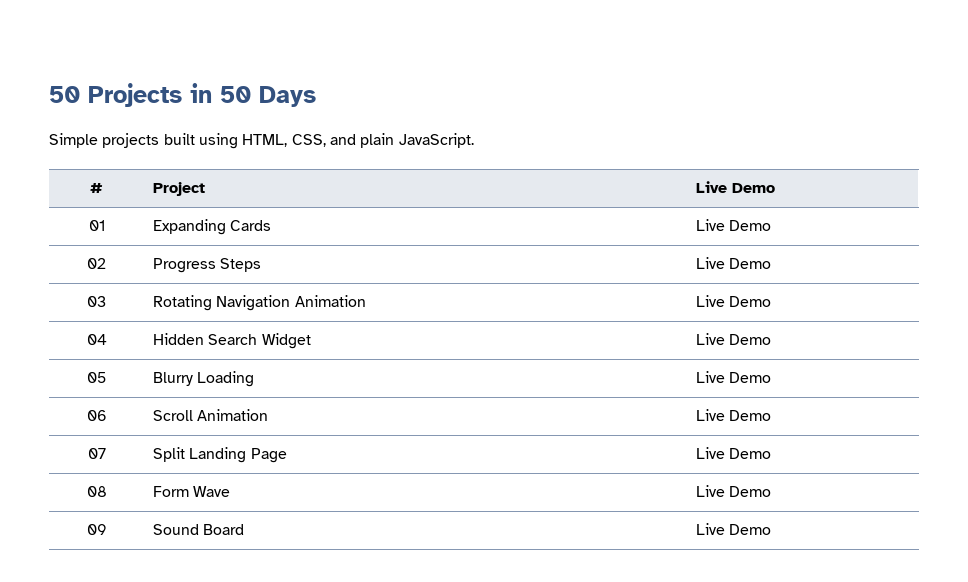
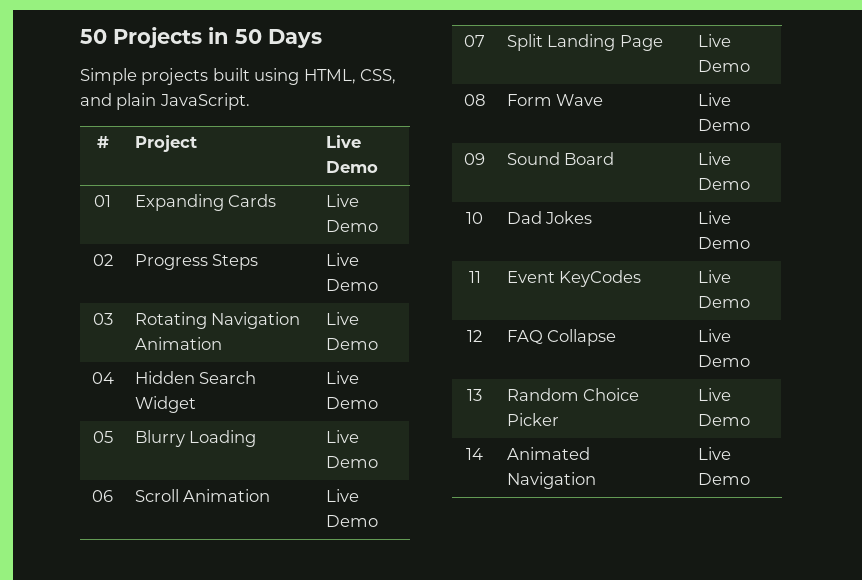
+ 10 | Dad Jokes | Live Demo
+ 11 | Event KeyCodes | Live Demo
+ 12 | FAQ Collapse | Live Demo
+ 13 | Random Choice Picker | Live Demo
+ 14 | Animated Navigation | Live Demo

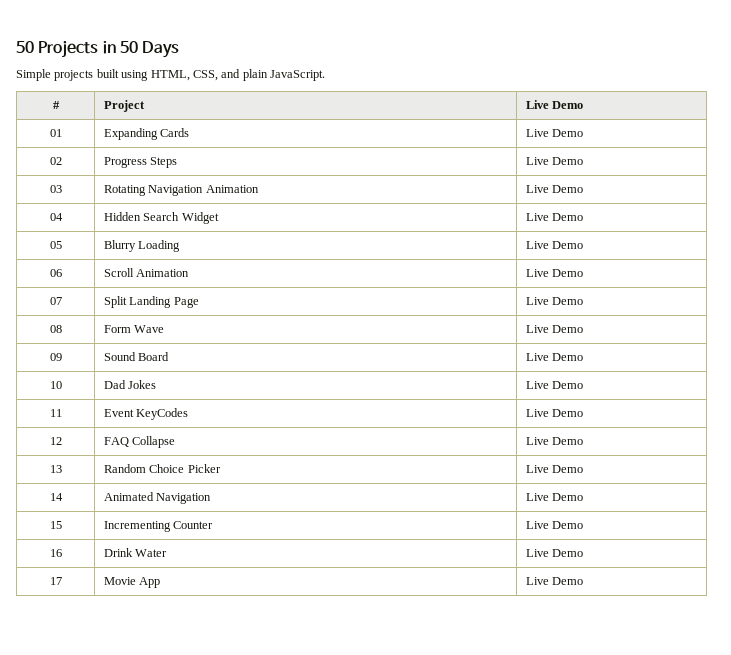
+ 15 | Incrementing Counter | Live Demo
+ 16 | Drink Water | Live Demo
+ 17 | Movie App | Live Demo

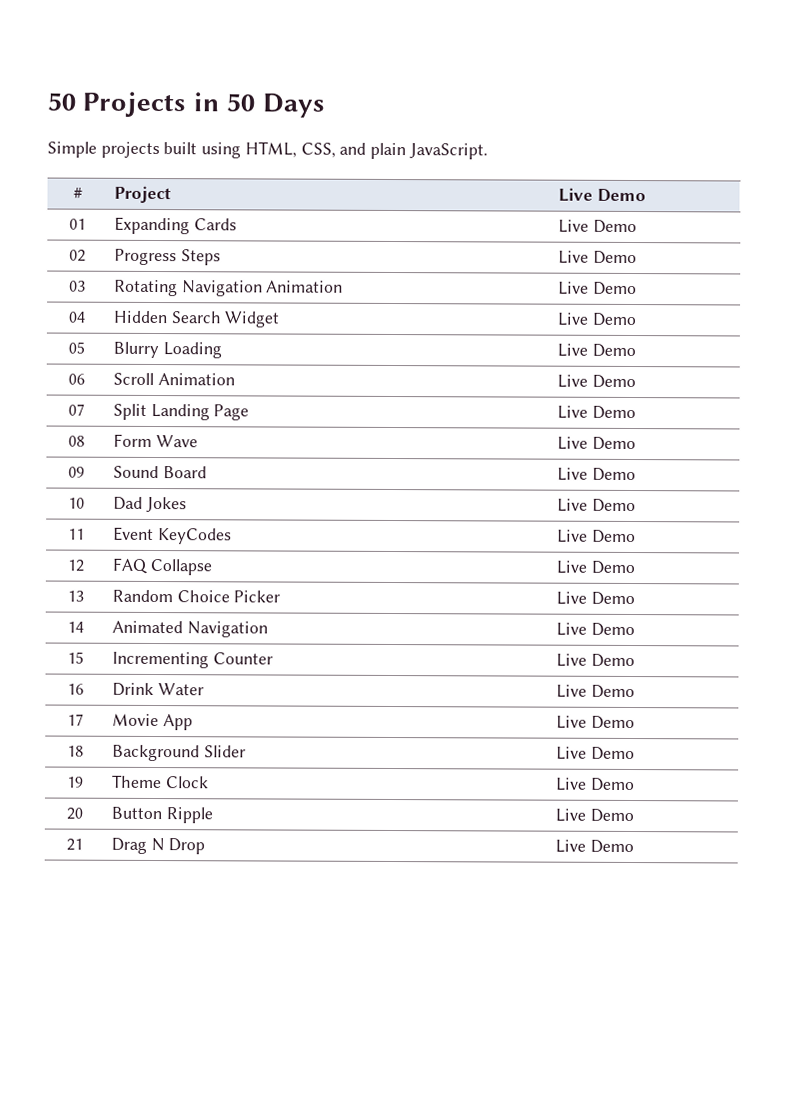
+ 18 | Background Slider | Live Demo
+ 19 | Theme Clock | Live Demo
+ 20 | Button Ripple | Live Demo
+ 21 | Drag N Drop | Live Demo

